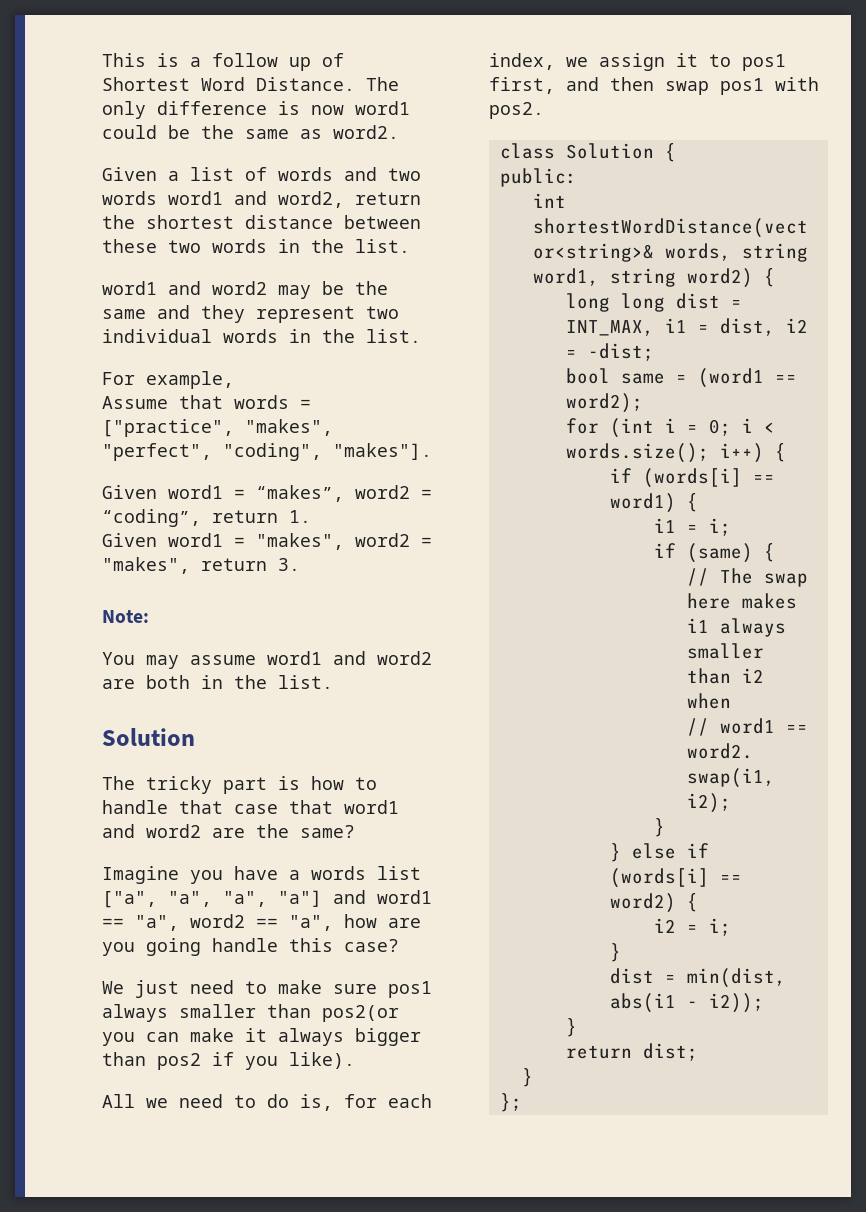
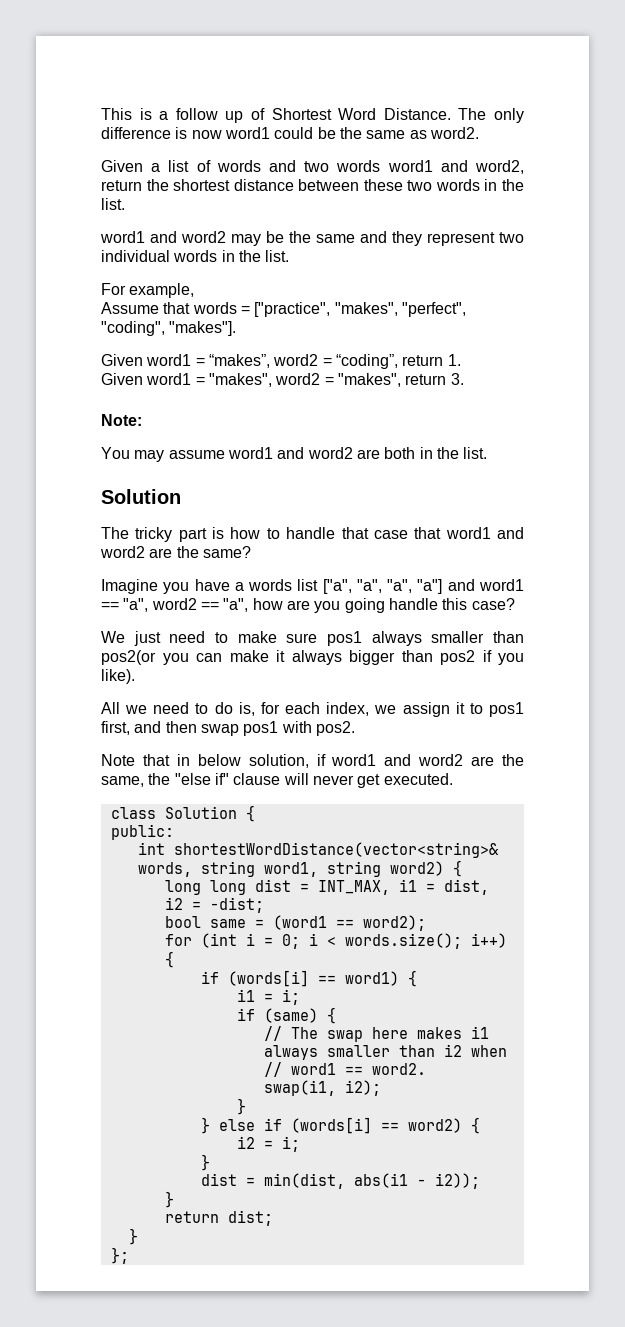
+ Note that in below solution, if word1 and word2 are the same, the "else if" clause will never get executed.

